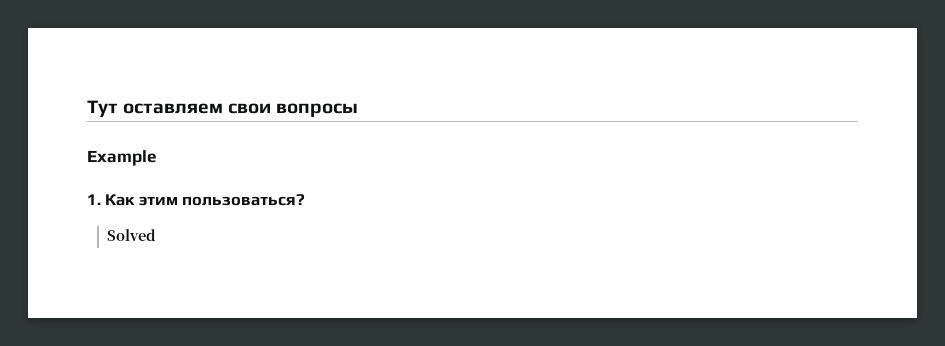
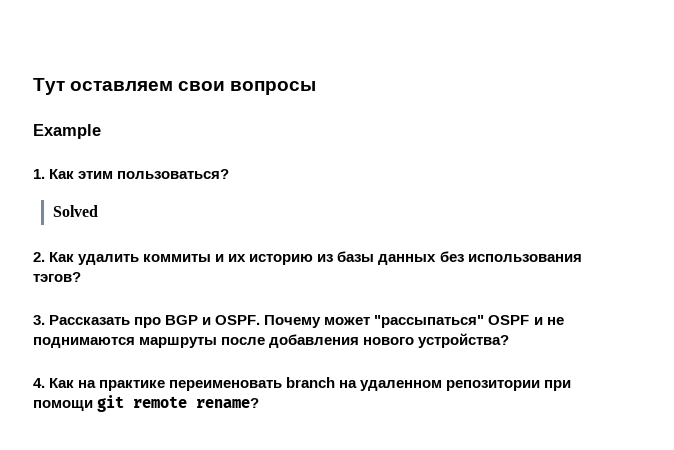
+ 2. Как удалить коммиты и их историю из базы данных без использования тэгов?
+ 3. Рассказать про BGP и OSPF. Почему может "рассыпаться" OSPF и не поднимаются маршруты после добавления нового устройства?
+ 4. Как на практике переименовать branch на удаленном репозитории при помощи git remote rename?

